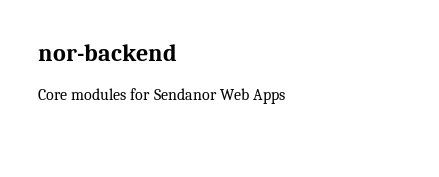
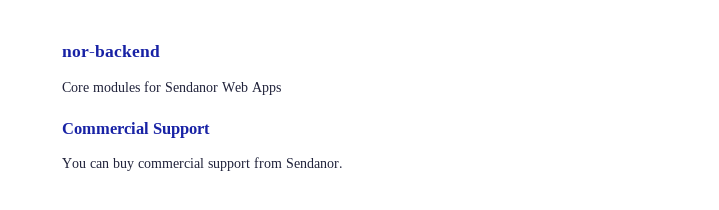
+ Commercial Support
+ You can buy commercial support from Sendanor.

